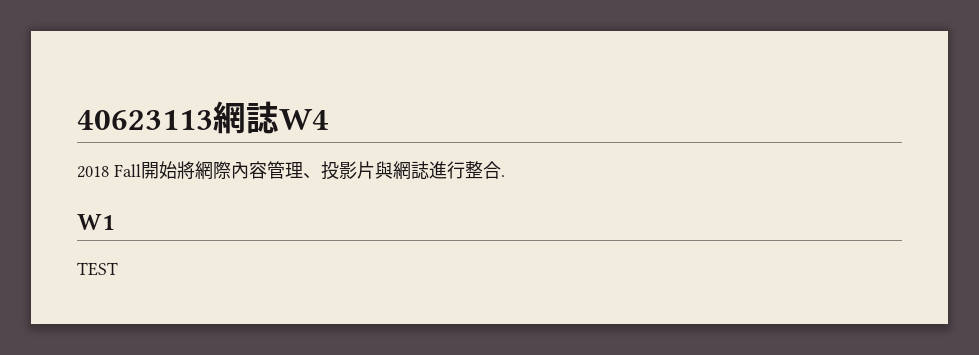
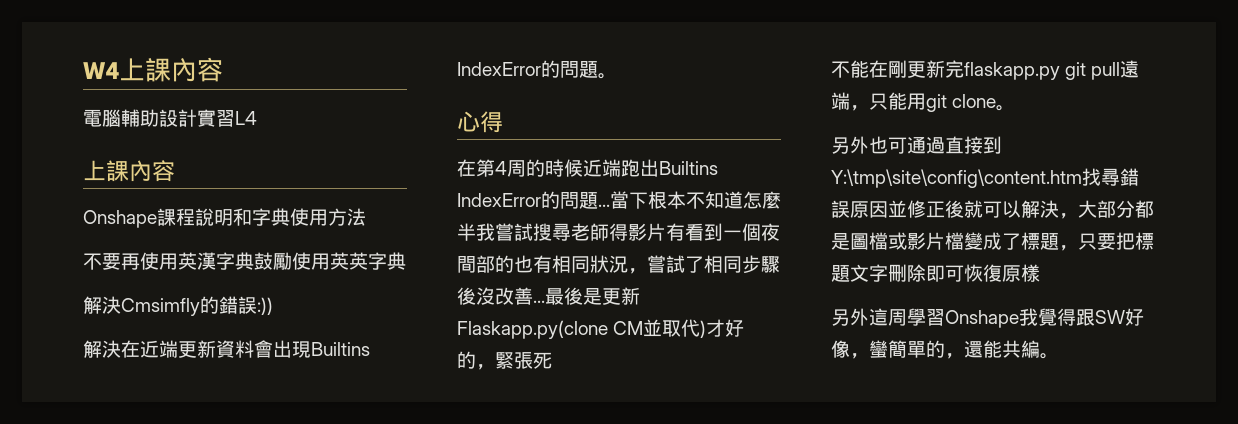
- 40623113網誌W4
- 2018 Fall開始將網際內容管理、投影片與網誌進行整合.
- W1
- TEST
+ W4上課內容
+ 電腦輔助設計實習L4
+ 上課內容
+ Onshape課程說明和字典使用方法
+ 不要再使用英漢字典鼓勵使用英英字典
+ 解決Cmsimfly的錯誤:))
+ 解決在近端更新資料會出現Builtins IndexError的問題。
+ 心得
+ 在第4周的時候近端跑出Builtins IndexError的問題...當下根本不知道怎麼半我嘗試搜尋老師得影片有看到一個夜間部的也有相同狀況，嘗試了相同步驟後沒改善...最後是更新Flaskapp.py(clone CM並取代)才好的，緊張死
+ 不能在剛更新完flaskapp.py git pull遠端，只能用git clone。
+ 另外也可通過直接到Y:\tmp\site\config\content.htm找尋錯誤原因並修正後就可以解決，大部分都是圖檔或影片檔變成了標題，只要把標題文字刪除即可恢復原樣
+ 另外這周學習Onshape我覺得跟SW好像，蠻簡單的，還能共編。

